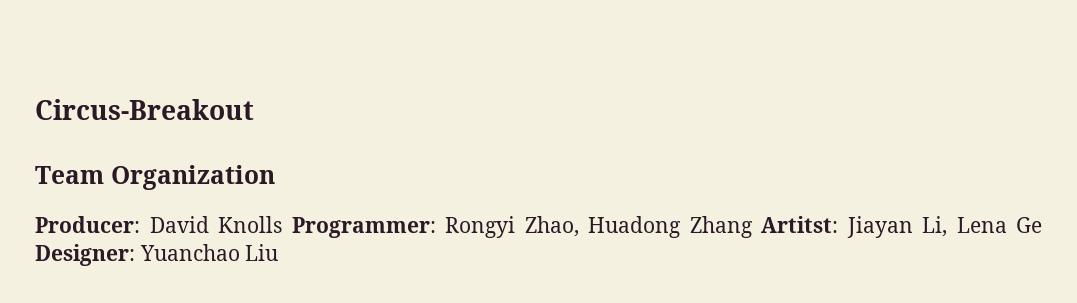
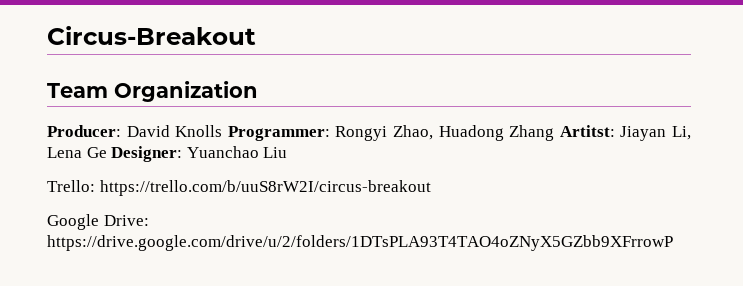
+ Trello: https://trello.com/b/uuS8rW2I/circus-breakout
+ Google Drive: https://drive.google.com/drive/u/2/folders/1DTsPLA93T4TAO4oZNyX5GZbb9XFrrowP

